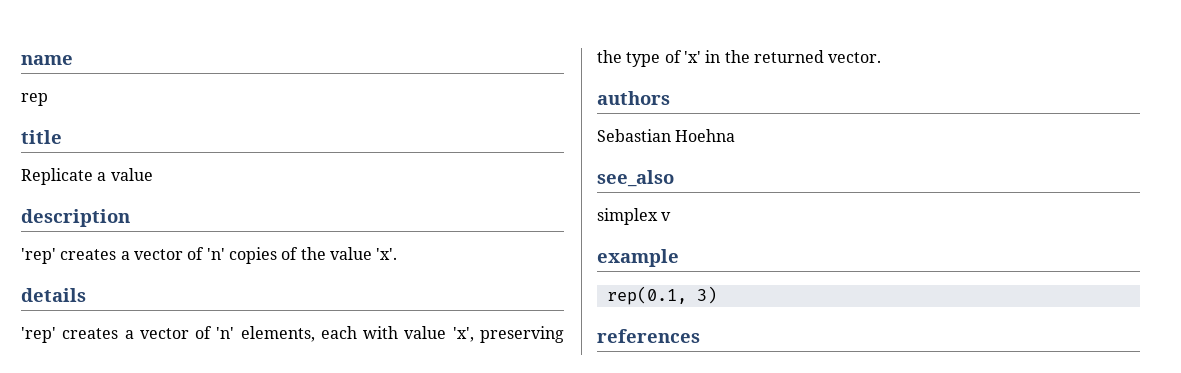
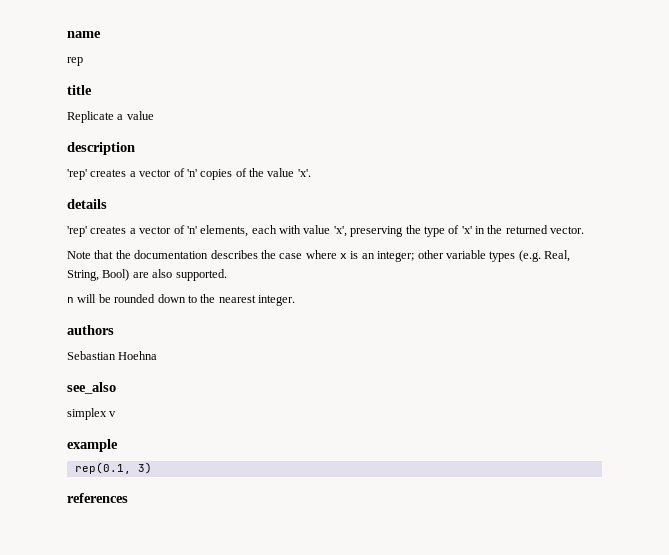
+ Note that the documentation describes the case where x is an integer; other variable types (e.g. Real, String, Bool) are also supported.
+ n will be rounded down to the nearest integer.

